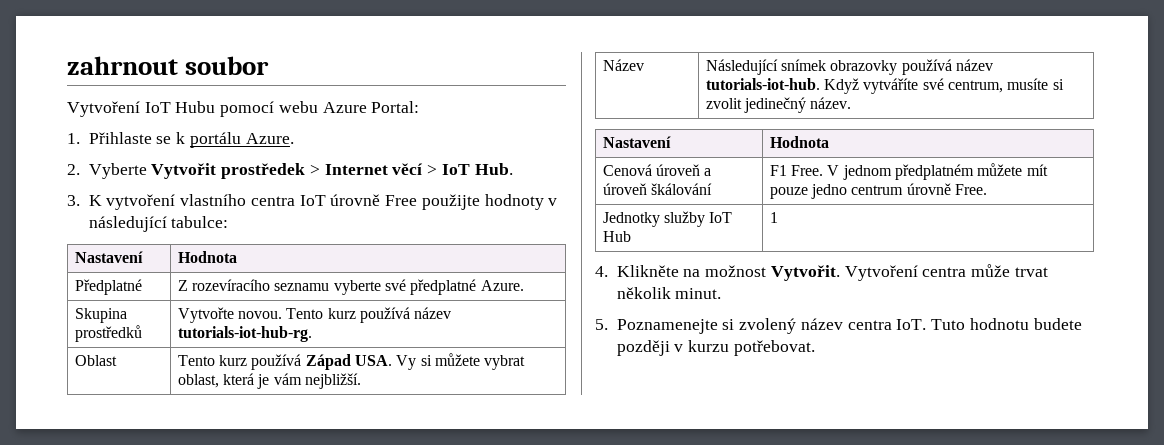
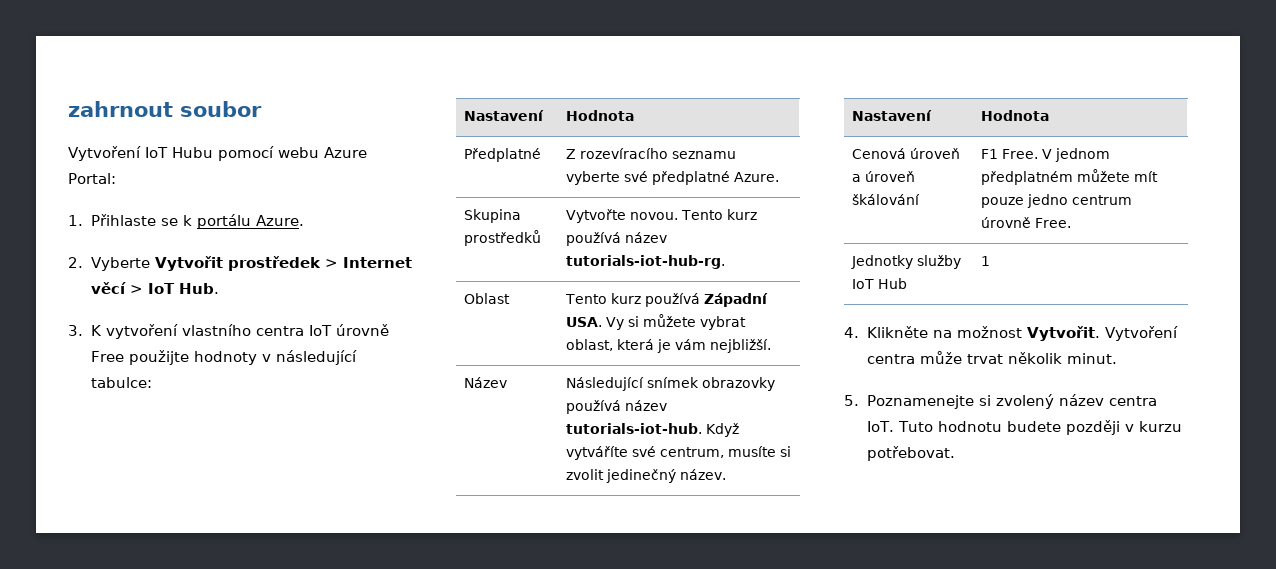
- Oblast | Tento kurz používá Západ USA. Vy si můžete vybrat oblast, která je vám nejbližší.
+ Oblast | Tento kurz používá Západní USA. Vy si můžete vybrat oblast, která je vám nejbližší.

